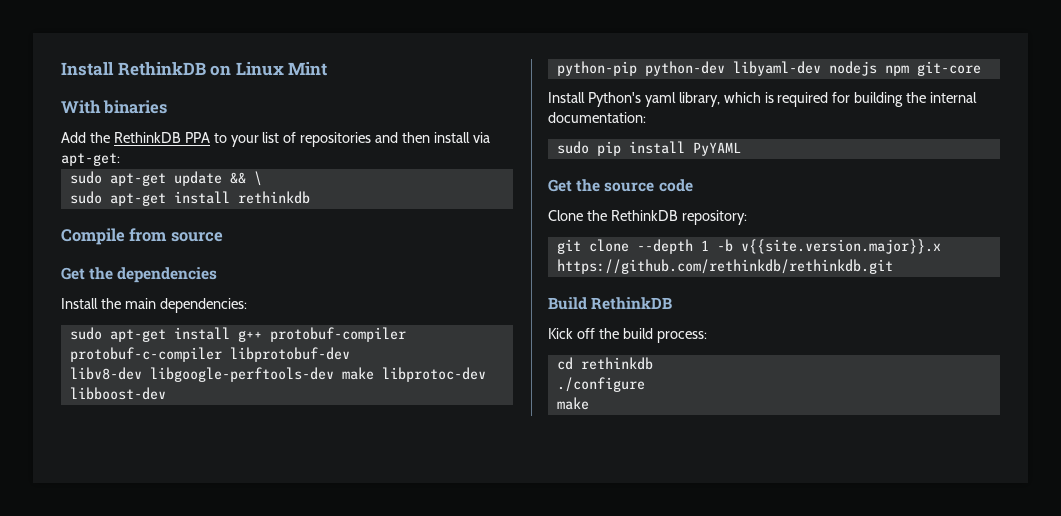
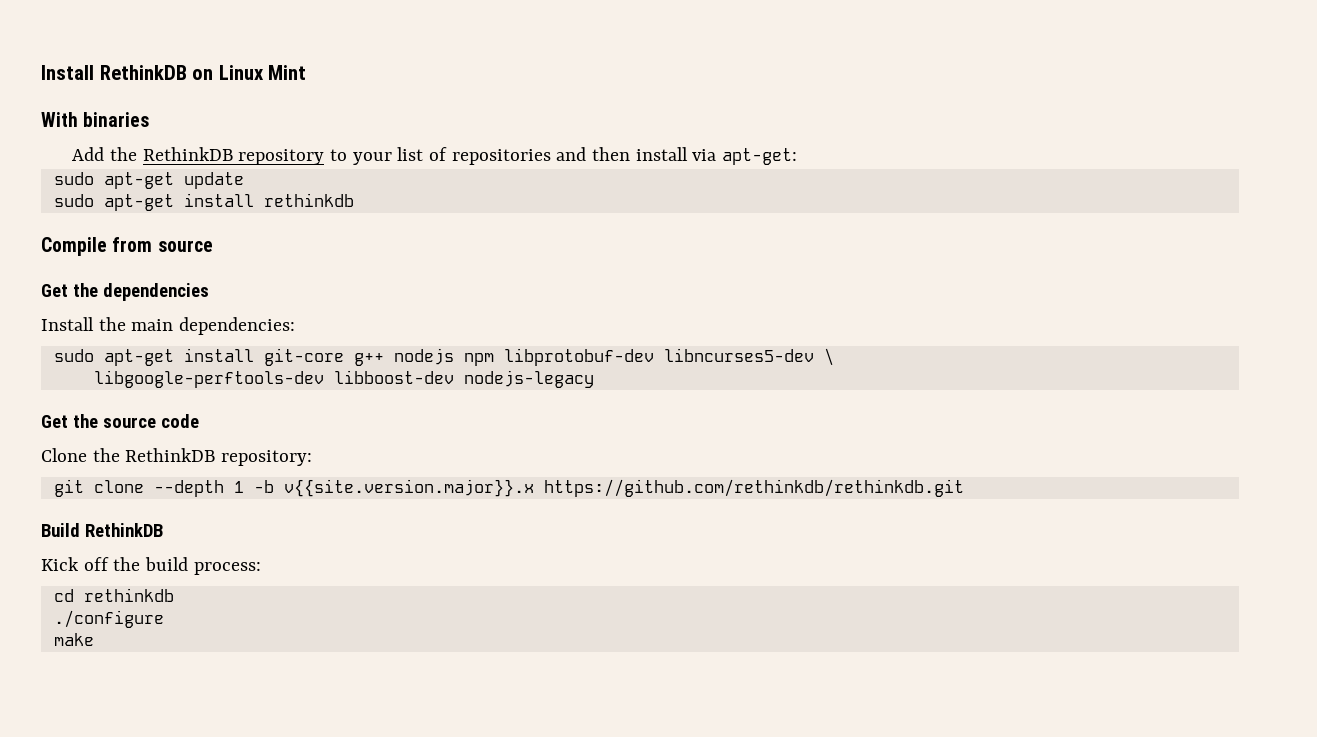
- Add the RethinkDB PPA to your list of repositories and then install via apt-get:
+ Add the RethinkDB repository to your list of repositories and then install via apt-get:
- sudo apt-get update && \
+ sudo apt-get update
- sudo apt-get install g++ protobuf-compiler protobuf-c-compiler libprotobuf-dev
- libv8-dev libgoogle-perftools-dev make libprotoc-dev libboost-dev
- python-pip python-dev libyaml-dev nodejs npm git-core
- Install Python's yaml library, which is required for building the internal documentation:
- sudo pip install PyYAML
+ sudo apt-get install git-core g++ nodejs npm libprotobuf-dev libncurses5-dev \
+ libgoogle-perftools-dev libboost-dev nodejs-legacy

